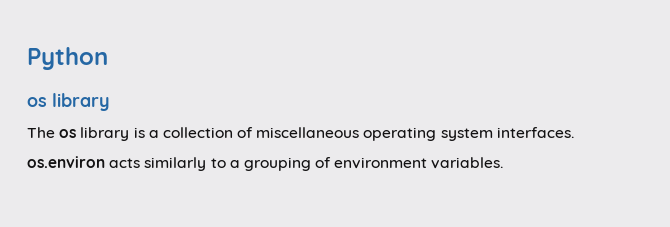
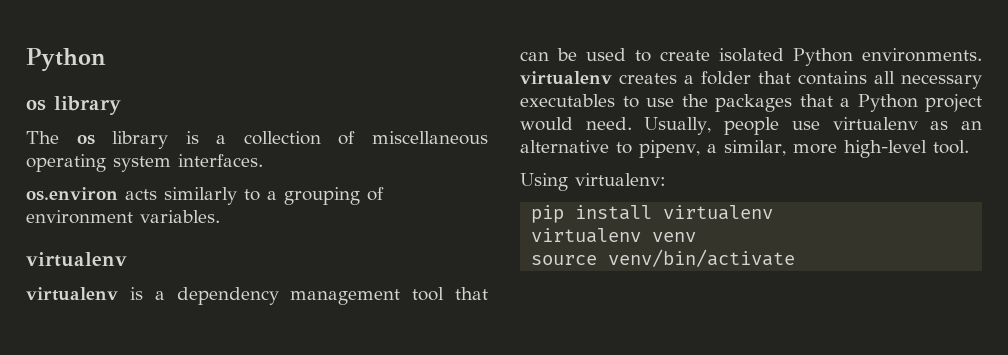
  os.environ acts similarly to a grouping of environment variables.
+ virtualenv
+ virtualenv is a dependency management tool that can be used to create isolated Python environments. virtualenv creates a folder that contains all necessary executables to use the packages that a Python project would need. Usually, people use virtualenv as an alternative to pipenv, a similar, more high-level tool.
+ Using virtualenv:
+ pip install virtualenv
+ virtualenv venv
+ source venv/bin/activate

